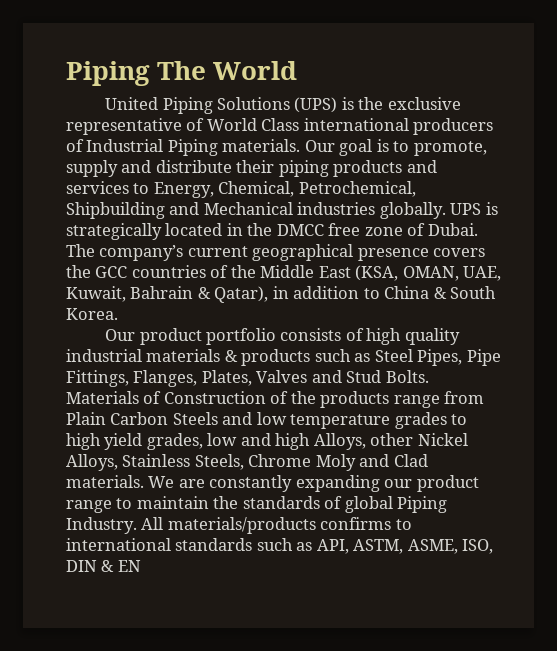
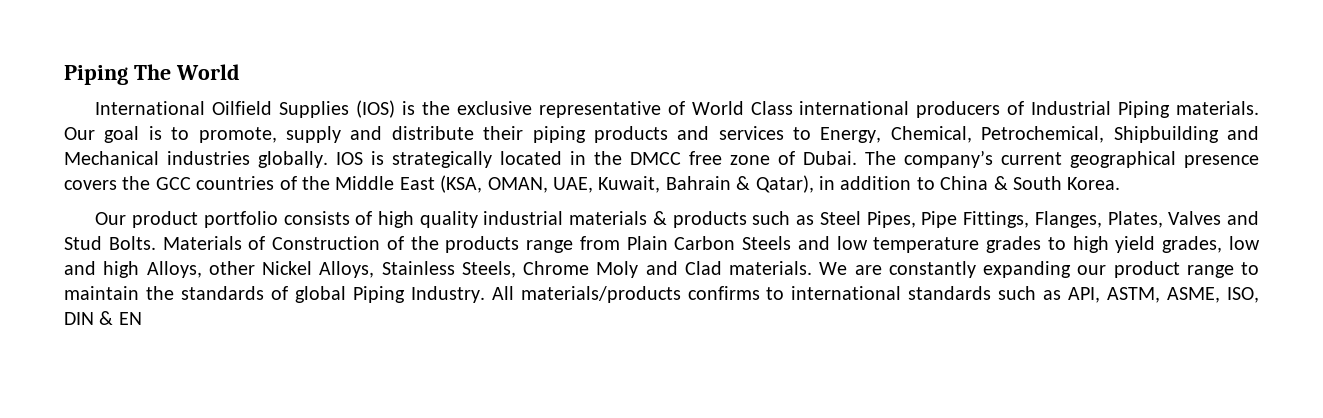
- United Piping Solutions (UPS) is the exclusive representative of World Class international producers of Industrial Piping materials.
+ International Oilfield Supplies (IOS) is the exclusive representative of World Class international producers of Industrial Piping materials.
- UPS is strategically located in the DMCC free zone of Dubai.
+ IOS is strategically located in the DMCC free zone of Dubai.

